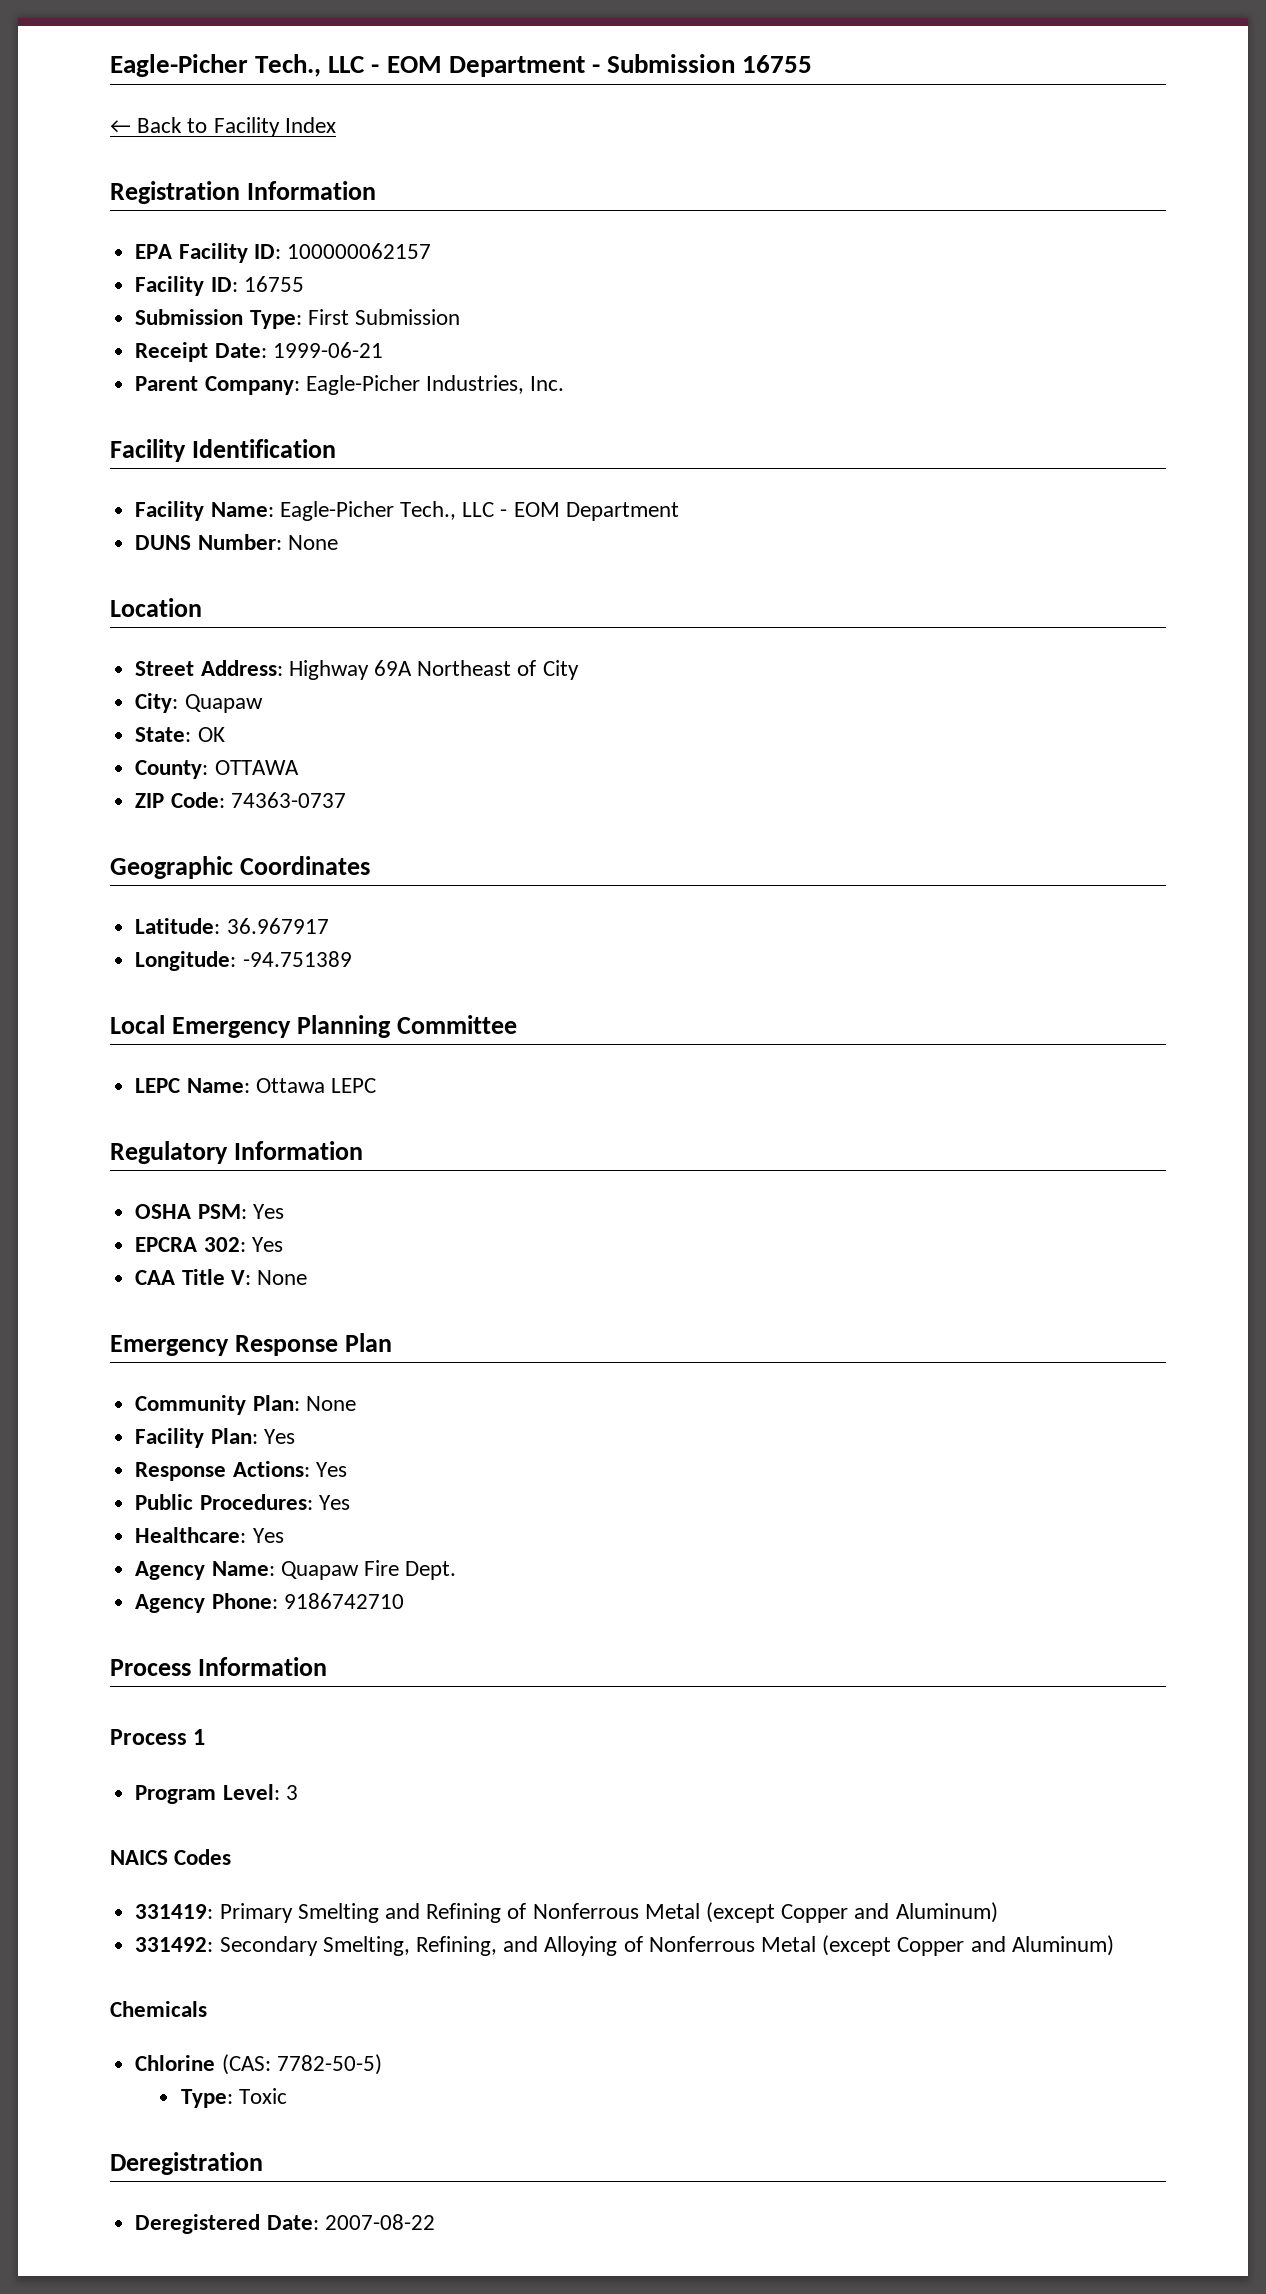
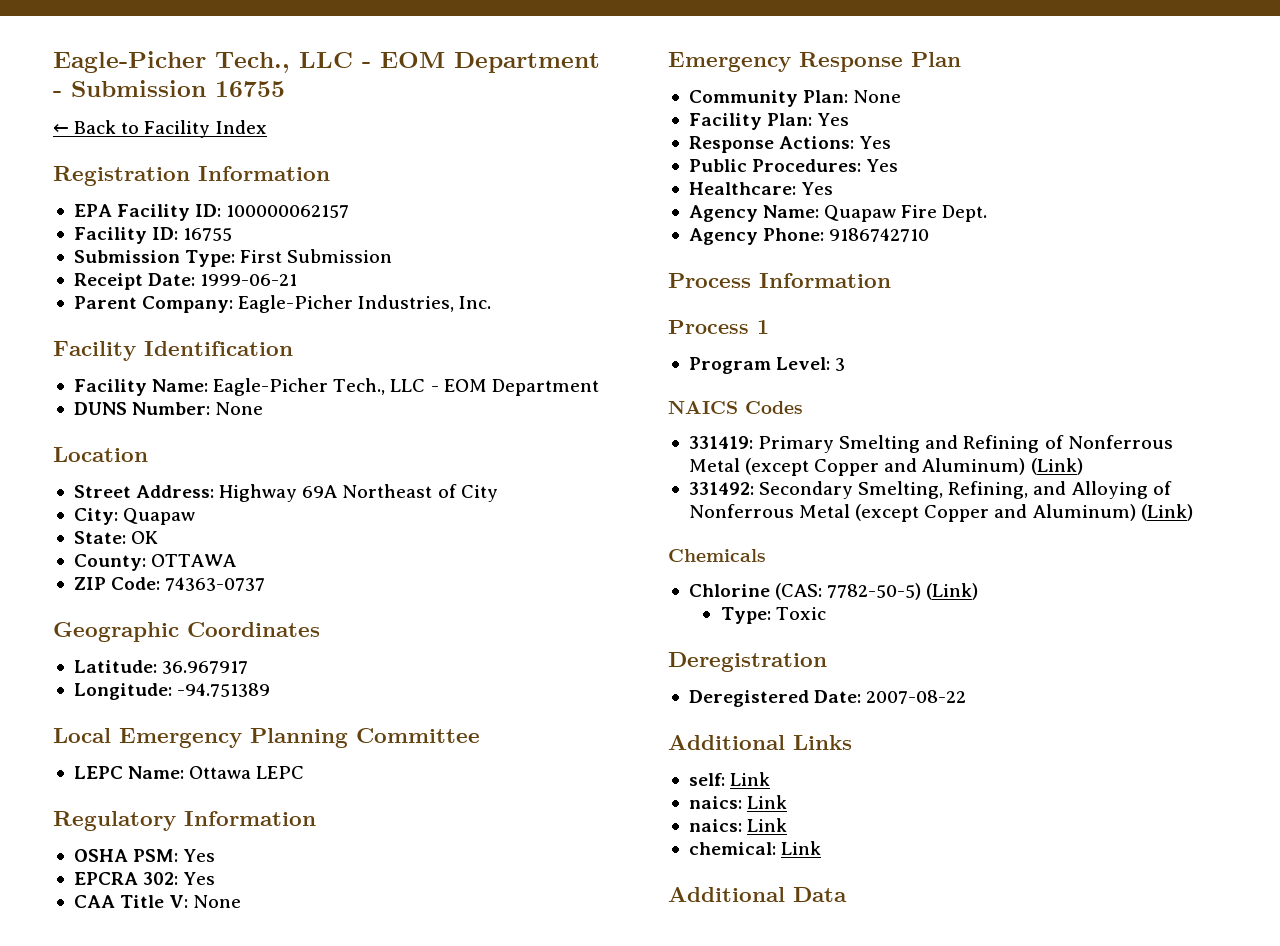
- 331419: Primary Smelting and Refining of Nonferrous Metal (except Copper and Aluminum)
+ 331419: Primary Smelting and Refining of Nonferrous Metal (except Copper and Aluminum) (Link)
- 331492: Secondary Smelting, Refining, and Alloying of Nonferrous Metal (except Copper and Aluminum)
+ 331492: Secondary Smelting, Refining, and Alloying of Nonferrous Metal (except Copper and Aluminum) (Link)
- Chlorine (CAS: 7782-50-5)
+ Chlorine (CAS: 7782-50-5) (Link)
+ Additional Links
+ self: Link
+ naics: Link
+ naics: Link
+ chemical: Link
+ Additional Data

